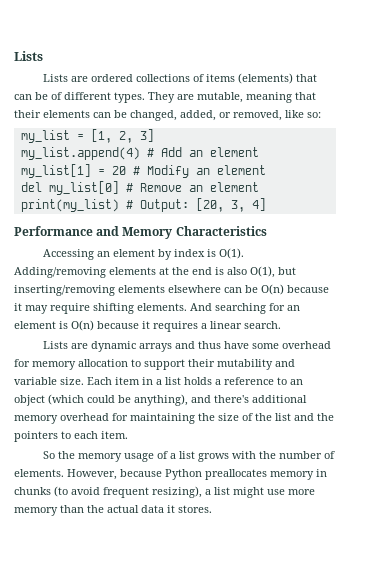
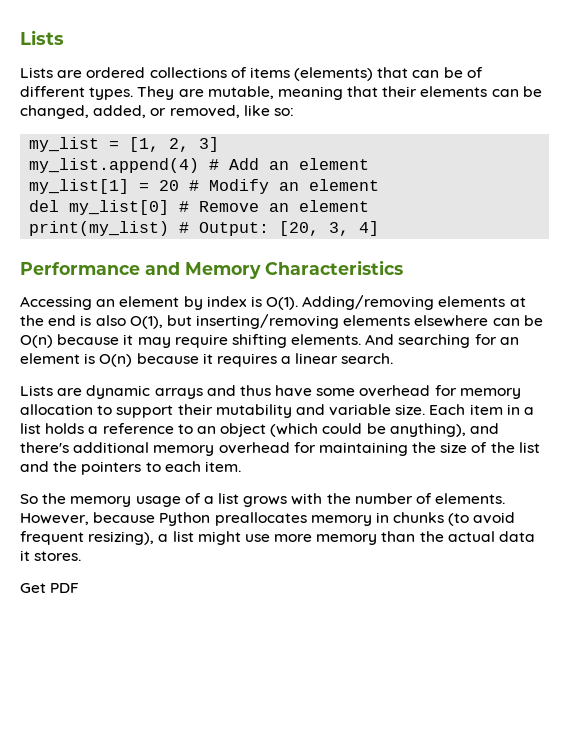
+ Get PDF

